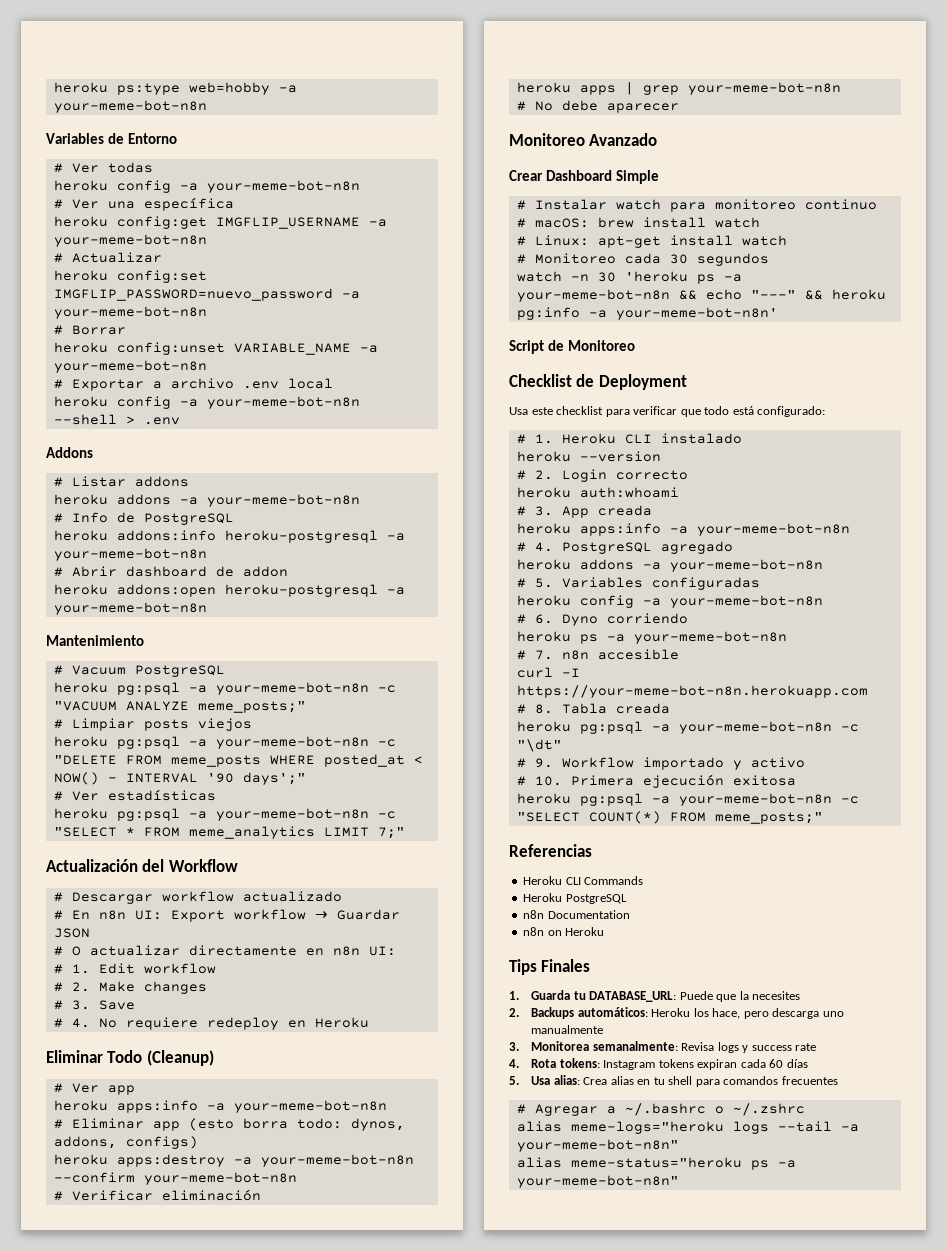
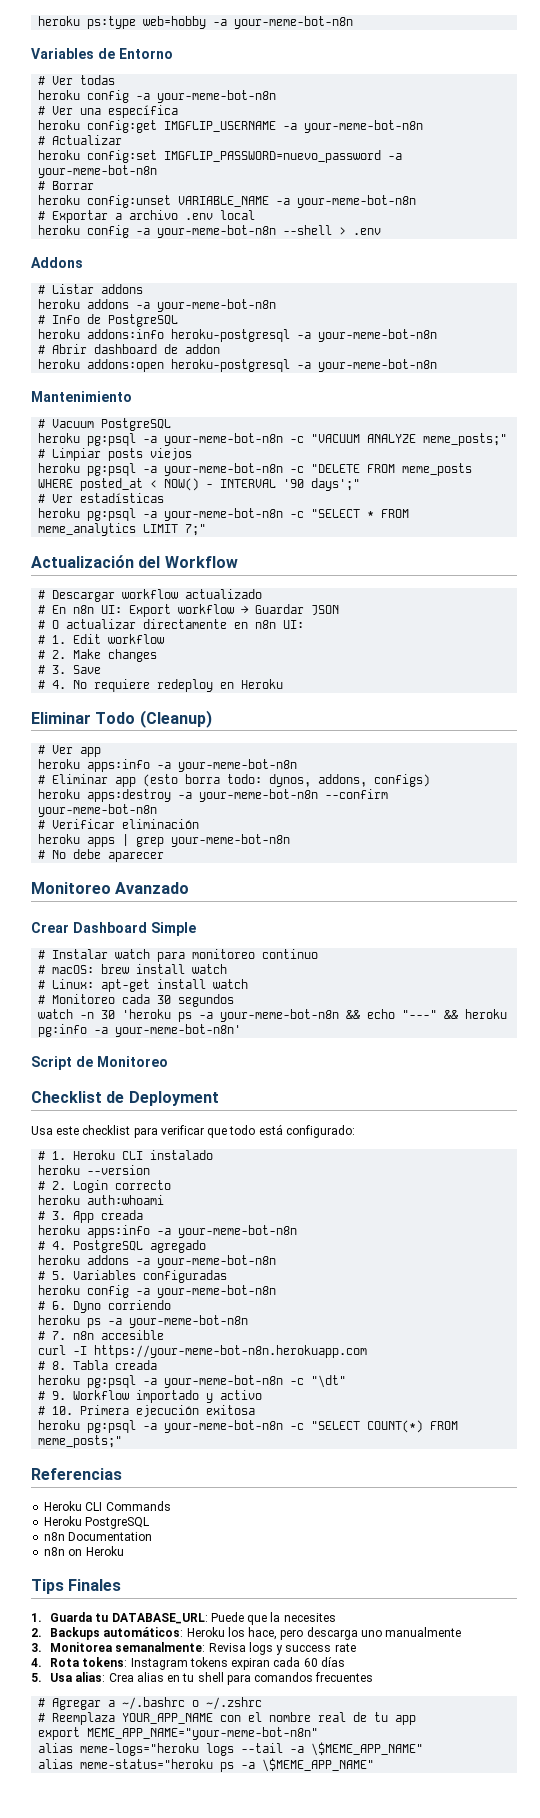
+ # Reemplaza YOUR_APP_NAME con el nombre real de tu app
+ export MEME_APP_NAME="your-meme-bot-n8n"
- alias meme-logs="heroku logs --tail -a your-meme-bot-n8n"
+ alias meme-logs="heroku logs --tail -a \$MEME_APP_NAME"
- alias meme-status="heroku ps -a your-meme-bot-n8n"
+ alias meme-status="heroku ps -a \$MEME_APP_NAME"

